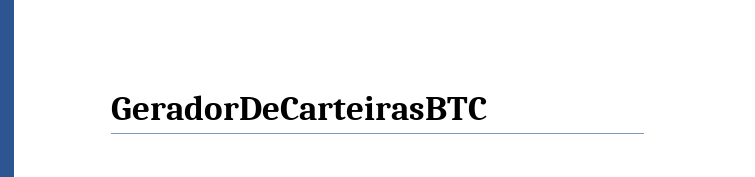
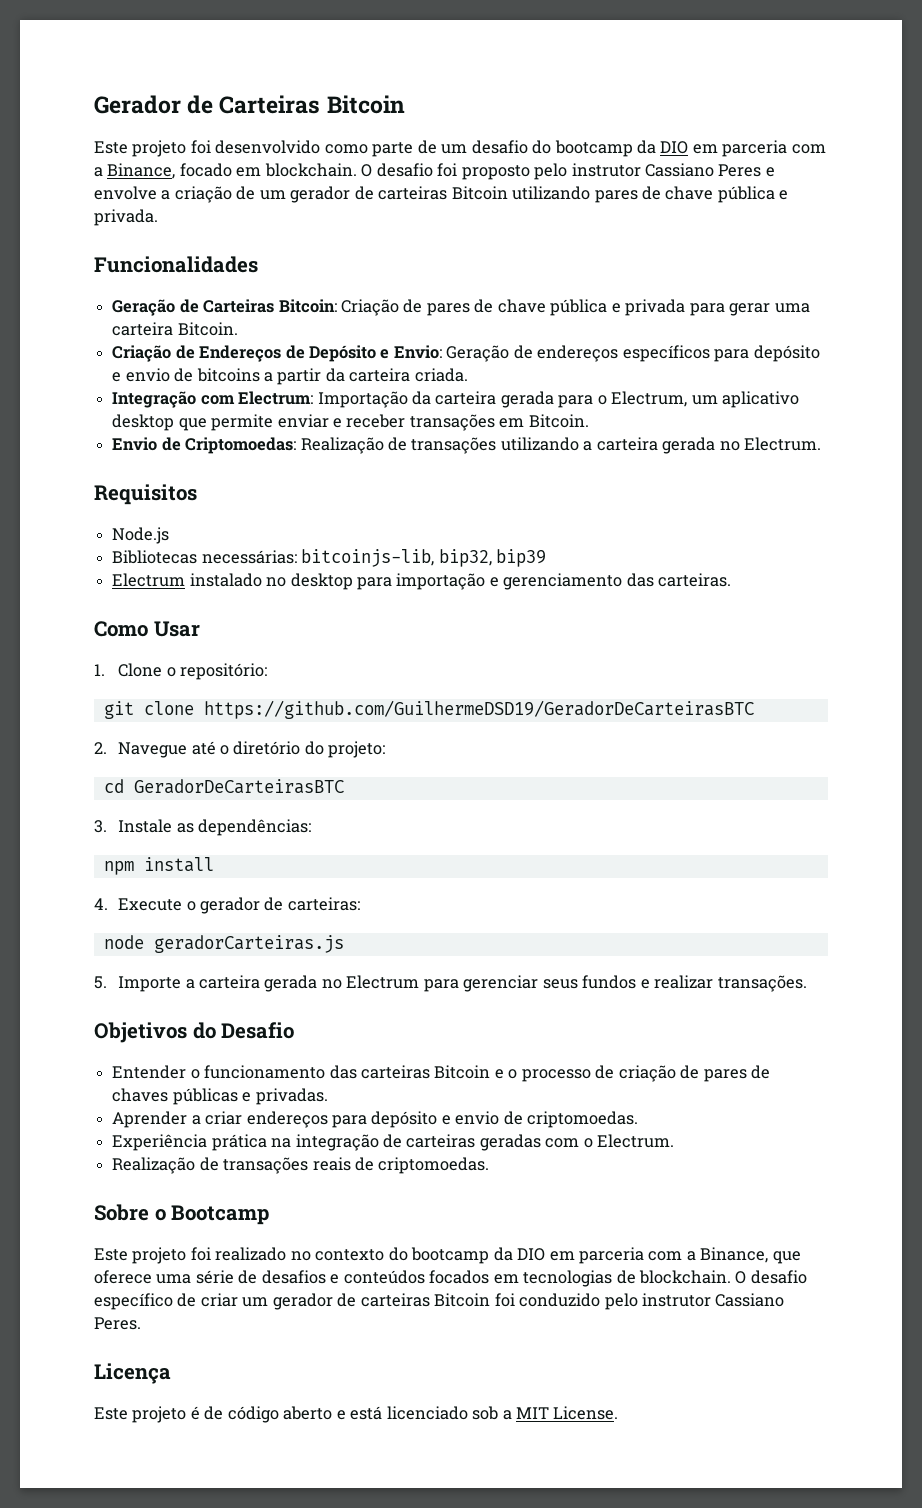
- GeradorDeCarteirasBTC
+ Gerador de Carteiras Bitcoin
+ Este projeto foi desenvolvido como parte de um desafio do bootcamp da DIO em parceria com a Binance, focado em blockchain. O desafio foi proposto pelo instrutor Cassiano Peres e envolve a criação de um gerador de carteiras Bitcoin utilizando pares de chave pública e privada.
+ Funcionalidades
+ Geração de Carteiras Bitcoin: Criação de pares de chave pública e privada para gerar uma carteira Bitcoin.
+ Criação de Endereços de Depósito e Envio: Geração de endereços específicos para depósito e envio de bitcoins a partir da carteira criada.
+ Integração com Electrum: Importação da carteira gerada para o Electrum, um aplicativo desktop que permite enviar e receber transações em Bitcoin.
+ Envio de Criptomoedas: Realização de transações utilizando a carteira gerada no Electrum.
+ Requisitos
+ Node.js
+ Bibliotecas necessárias: bitcoinjs-lib, bip32, bip39
+ Electrum instalado no desktop para importação e gerenciamento das carteiras.
+ Como Usar
+ 1. Clone o repositório:
+ git clone https://github.com/GuilhermeDSD19/GeradorDeCarteirasBTC
+ 2. Navegue até o diretório do projeto:
+ cd GeradorDeCarteirasBTC
+ 3. Instale as dependências:
+ npm install
+ 4. Execute o gerador de carteiras:
+ node geradorCarteiras.js
+ 5. Importe a carteira gerada no Electrum para gerenciar seus fundos e realizar transações.
+ Objetivos do Desafio
+ Entender o funcionamento das carteiras Bitcoin e o processo de criação de pares de chaves públicas e privadas.
+ Aprender a criar endereços para depósito e envio de criptomoedas.
+ Experiência prática na integração de carteiras geradas com o Electrum.
+ Realização de transações reais de criptomoedas.
+ Sobre o Bootcamp
+ Este projeto foi realizado no contexto do bootcamp da DIO em parceria com a Binance, que oferece uma série de desafios e conteúdos focados em tecnologias de blockchain. O desafio específico de criar um gerador de carteiras Bitcoin foi conduzido pelo instrutor Cassiano Peres.
+ Licença
+ Este projeto é de código aberto e está licenciado sob a MIT License.

